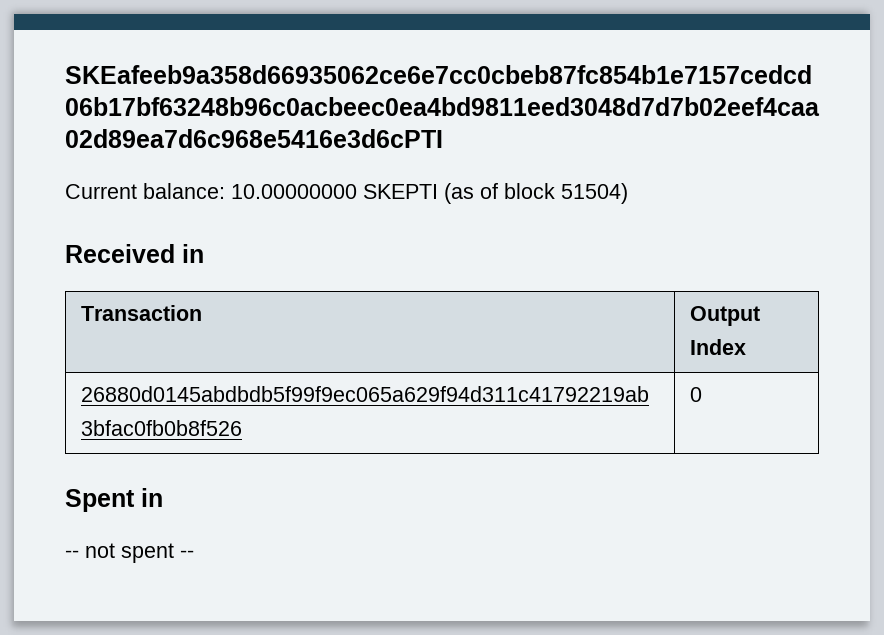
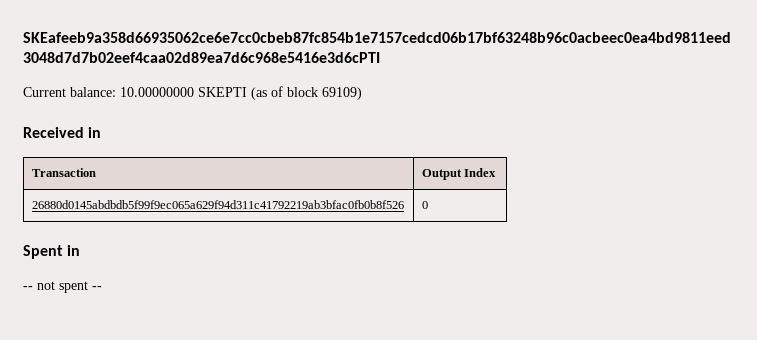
- Current balance: 10.00000000 SKEPTI (as of block 51504)
+ Current balance: 10.00000000 SKEPTI (as of block 69109)

